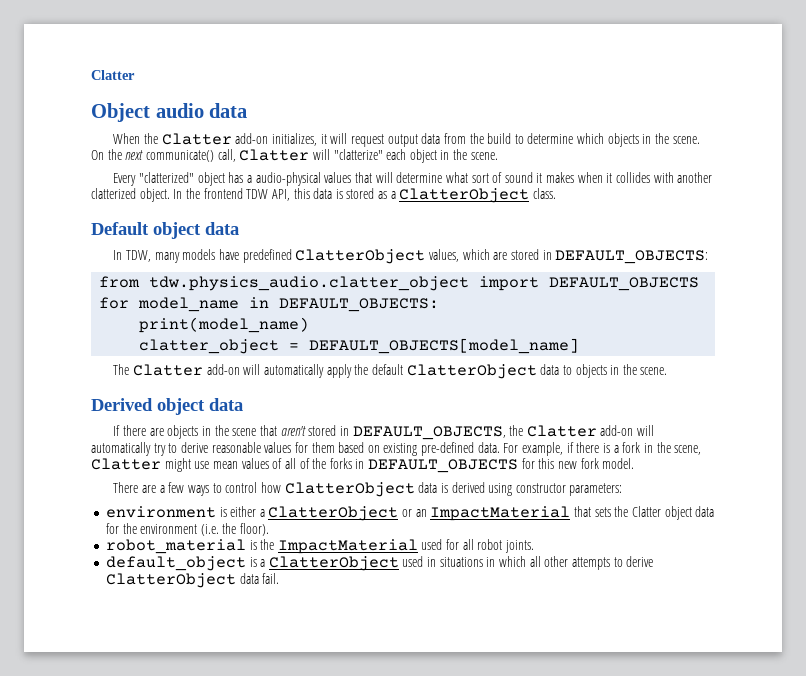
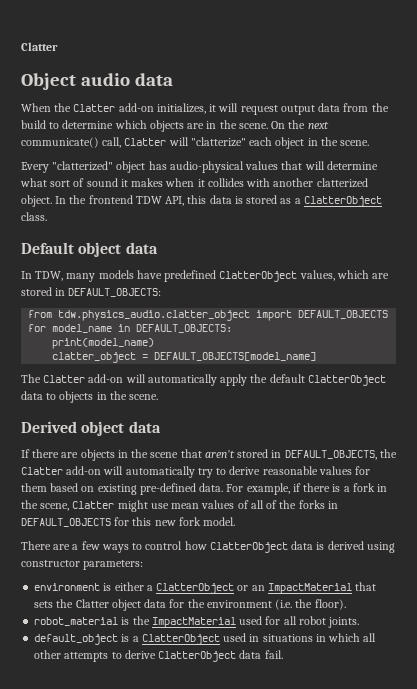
- When the Clatter add-on initializes, it will request output data from the build to determine which objects in the scene.
+ When the Clatter add-on initializes, it will request output data from the build to determine which objects are in the scene.
- Every "clatterized" object has a audio-physical values that will determine what sort of sound it makes when it collides with another clatterized object.
+ Every "clatterized" object has audio-physical values that will determine what sort of sound it makes when it collides with another clatterized object.

